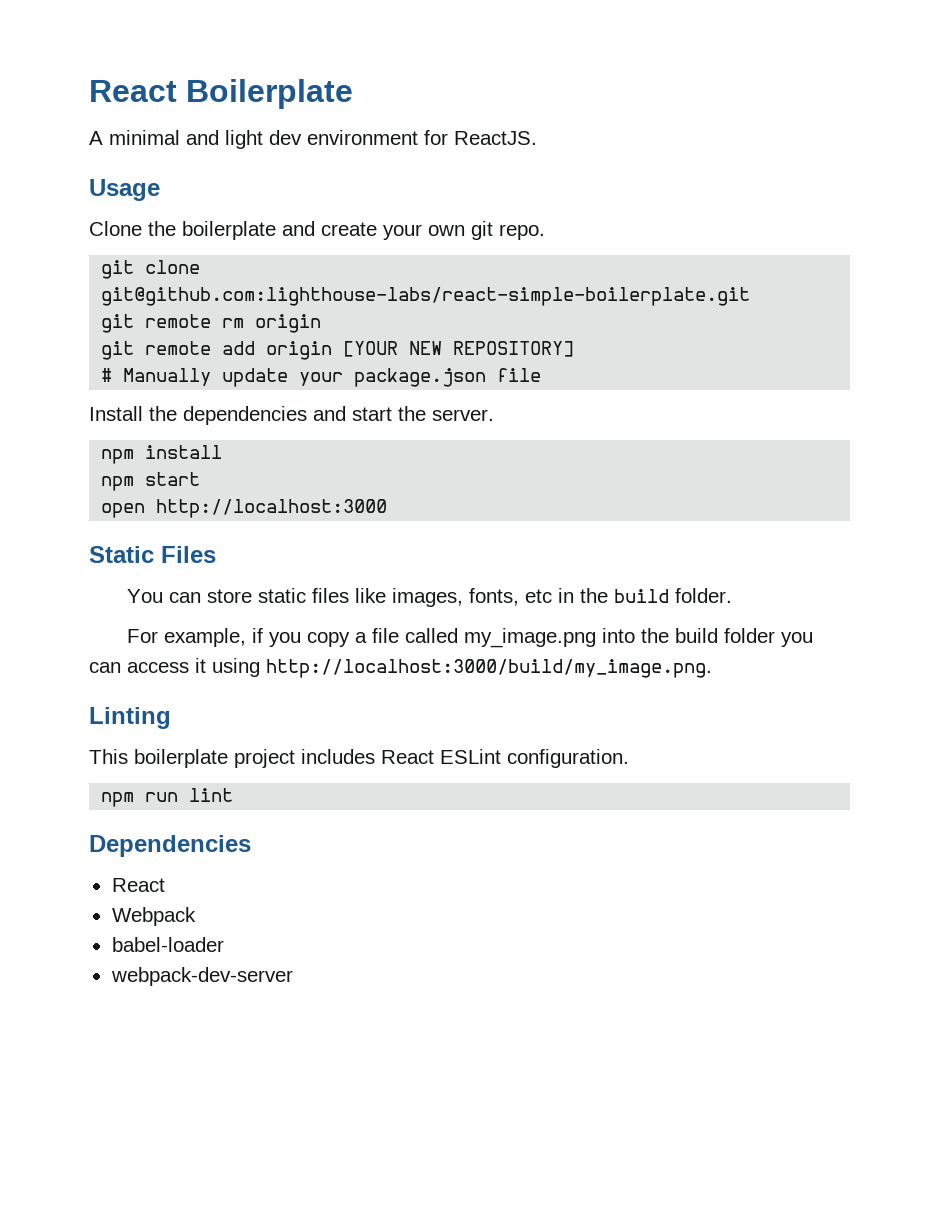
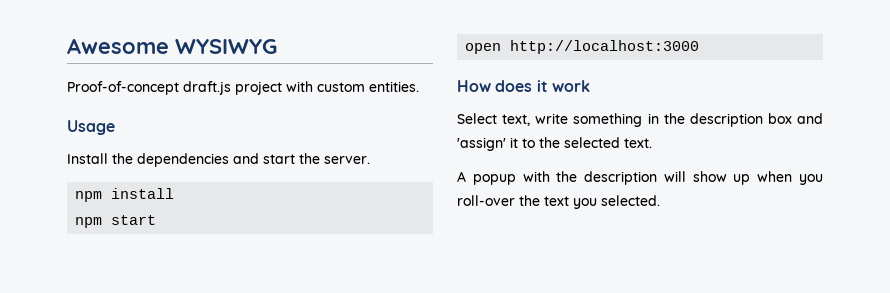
- React Boilerplate
- A minimal and light dev environment for ReactJS.
+ Awesome WYSIWYG
+ Proof-of-concept draft.js project with custom entities.
  Usage
- Clone the boilerplate and create your own git repo.
- git clone git@github.com:lighthouse-labs/react-simple-boilerplate.git
- git remote rm origin
- git remote add origin [YOUR NEW REPOSITORY]
- # Manually update your package.json file
- Static Files
- You can store static files like images, fonts, etc in the build folder.
- For example, if you copy a file called my_image.png into the build folder you can access it using http://localhost:3000/build/my_image.png.
- Linting
- This boilerplate project includes React ESLint configuration.
- npm run lint
- Dependencies
- React
- Webpack
- babel-loader
- webpack-dev-server
+ How does it work
+ Select text, write something in the description box and 'assign' it to the selected text.
+ A popup with the description will show up when you roll-over the text you selected.

